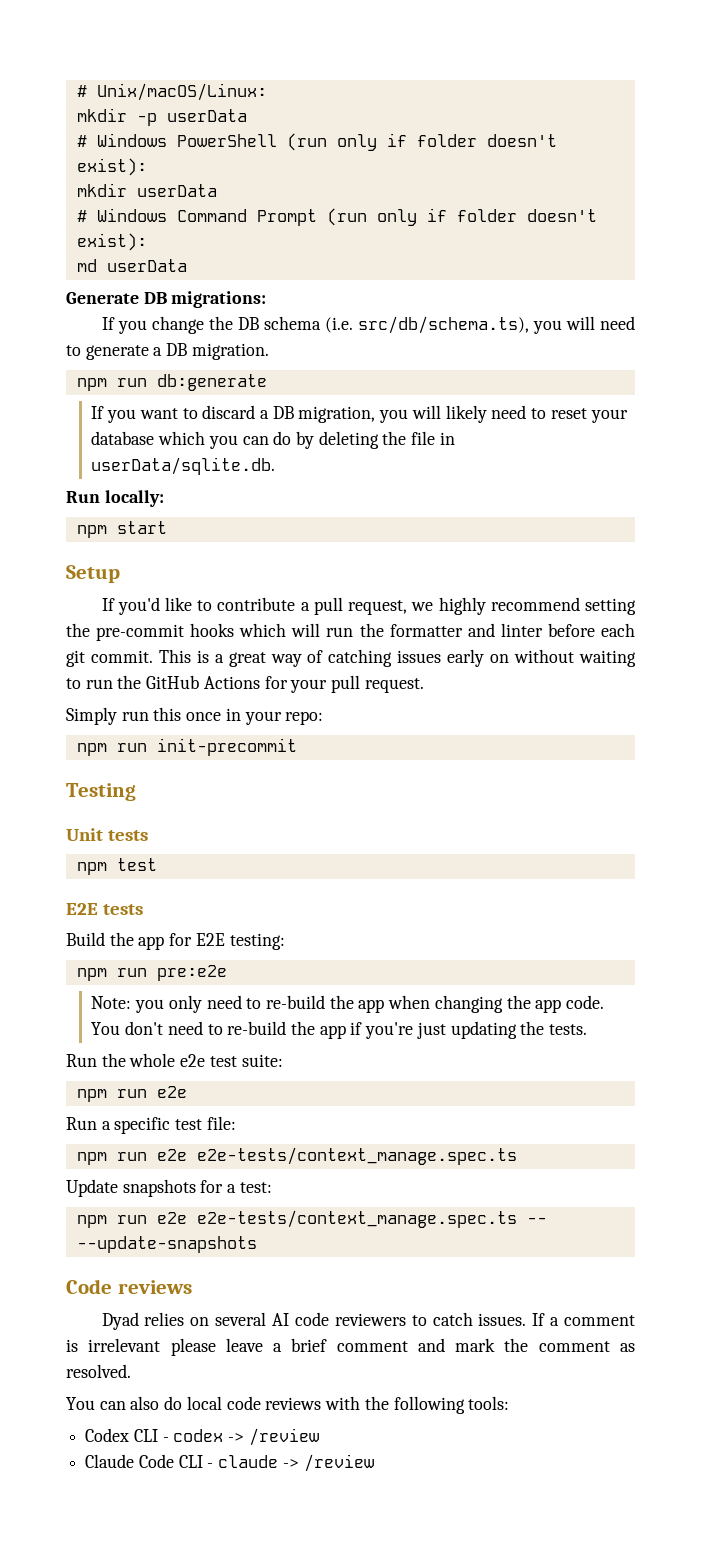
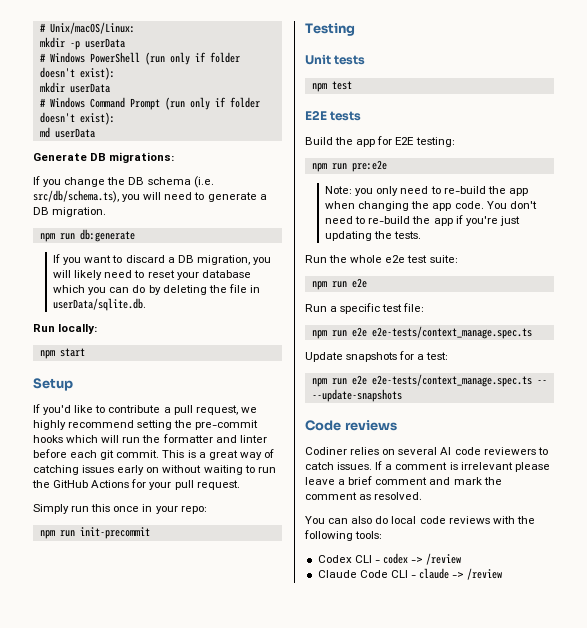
- Dyad relies on several AI code reviewers to catch issues.
+ Codiner relies on several AI code reviewers to catch issues.

